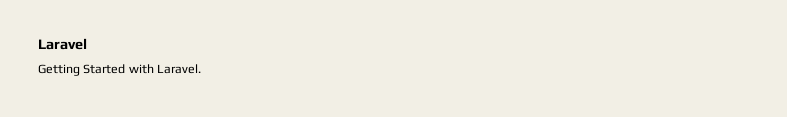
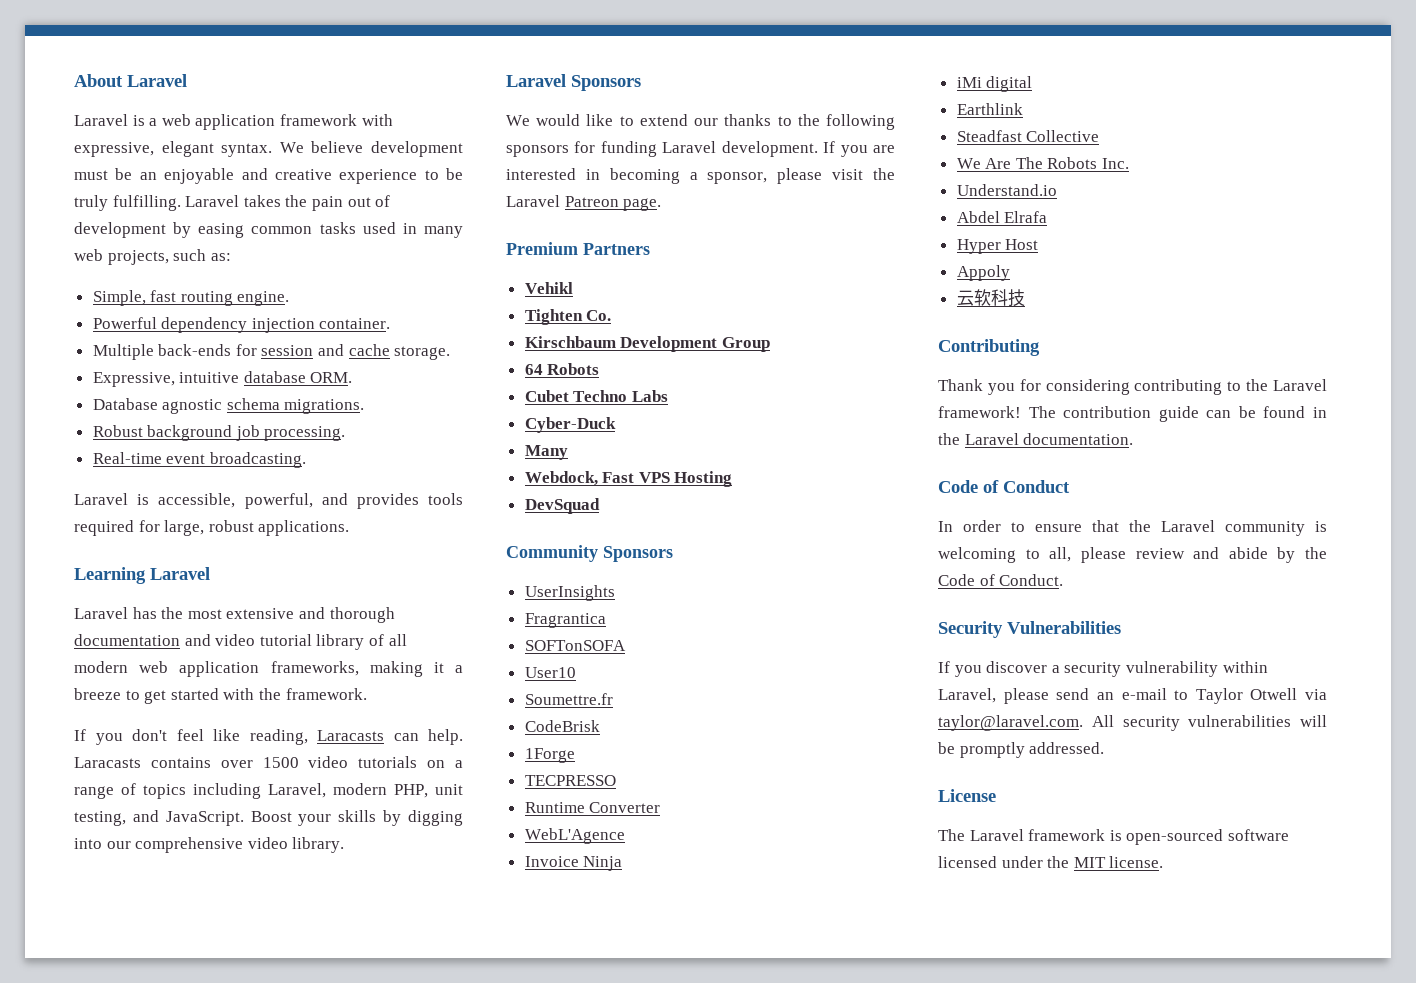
- Laravel
- Getting Started with Laravel.
+ About Laravel
+ Laravel is a web application framework with expressive, elegant syntax. We believe development must be an enjoyable and creative experience to be truly fulfilling. Laravel takes the pain out of development by easing common tasks used in many web projects, such as:
+ Simple, fast routing engine.
+ Powerful dependency injection container.
+ Multiple back-ends for session and cache storage.
+ Expressive, intuitive database ORM.
+ Database agnostic schema migrations.
+ Robust background job processing.
+ Real-time event broadcasting.
+ Laravel is accessible, powerful, and provides tools required for large, robust applications.
+ Learning Laravel
+ Laravel has the most extensive and thorough documentation and video tutorial library of all modern web application frameworks, making it a breeze to get started with the framework.
+ If you don't feel like reading, Laracasts can help. Laracasts contains over 1500 video tutorials on a range of topics including Laravel, modern PHP, unit testing, and JavaScript. Boost your skills by digging into our comprehensive video library.
+ Laravel Sponsors
+ We would like to extend our thanks to the following sponsors for funding Laravel development. If you are interested in becoming a sponsor, please visit the Laravel Patreon page.
+ Premium Partners
+ Vehikl
+ Tighten Co.
+ Kirschbaum Development Group
+ 64 Robots
+ Cubet Techno Labs
+ Cyber-Duck
+ Many
+ Webdock, Fast VPS Hosting
+ DevSquad
+ Community Sponsors
+ UserInsights
+ Fragrantica
+ SOFTonSOFA
+ User10
+ Soumettre.fr
+ CodeBrisk
+ 1Forge
+ TECPRESSO
+ Runtime Converter
+ WebL'Agence
+ Invoice Ninja
+ iMi digital
+ Earthlink
+ Steadfast Collective
+ We Are The Robots Inc.
+ Understand.io
+ Abdel Elrafa
+ Hyper Host
+ Appoly
+ 云软科技
+ Contributing
+ Thank you for considering contributing to the Laravel framework! The contribution guide can be found in the Laravel documentation.
+ Code of Conduct
+ In order to ensure that the Laravel community is welcoming to all, please review and abide by the Code of Conduct.
+ Security Vulnerabilities
+ If you discover a security vulnerability within Laravel, please send an e-mail to Taylor Otwell via taylor@laravel.com. All security vulnerabilities will be promptly addressed.
+ License
+ The Laravel framework is open-sourced software licensed under the MIT license.

